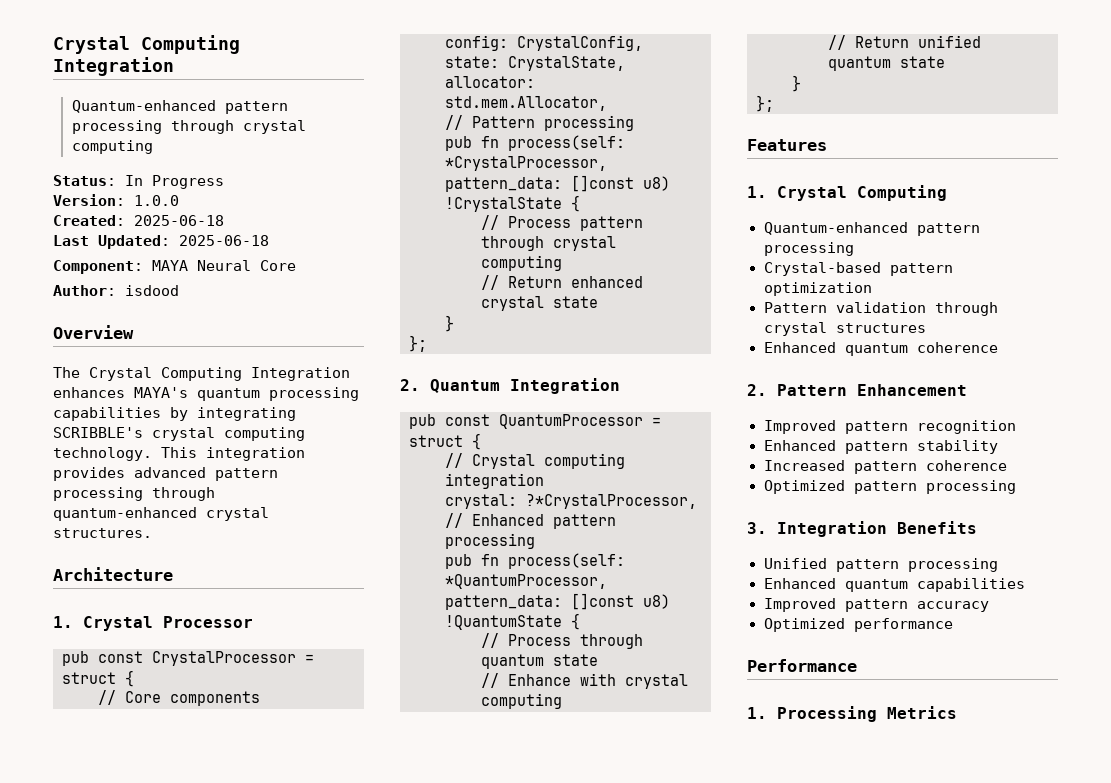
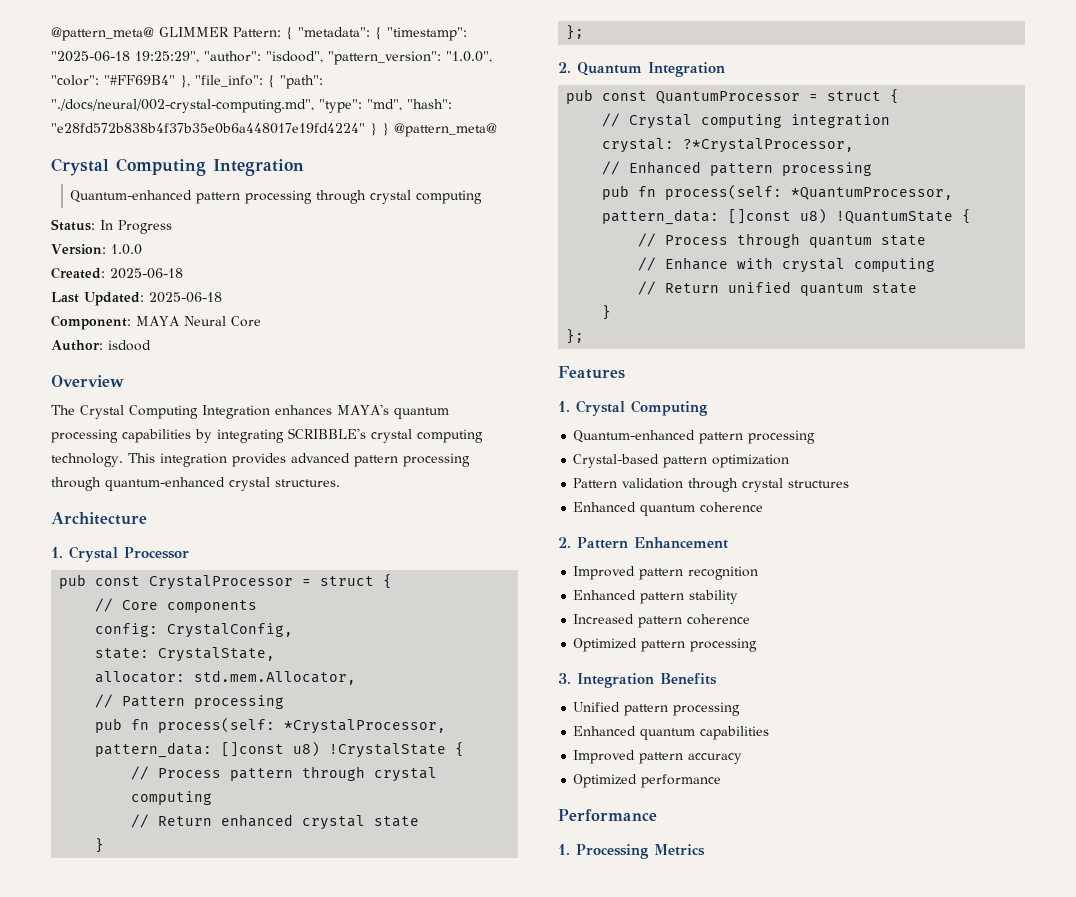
+ @pattern_meta@ GLIMMER Pattern: { "metadata": { "timestamp": "2025-06-18 19:25:29", "author": "isdood", "pattern_version": "1.0.0", "color": "#FF69B4" }, "file_info": { "path": "./docs/neural/002-crystal-computing.md", "type": "md", "hash": "e28fd572b838b4f37b35e0b6a448017e19fd4224" } } @pattern_meta@

